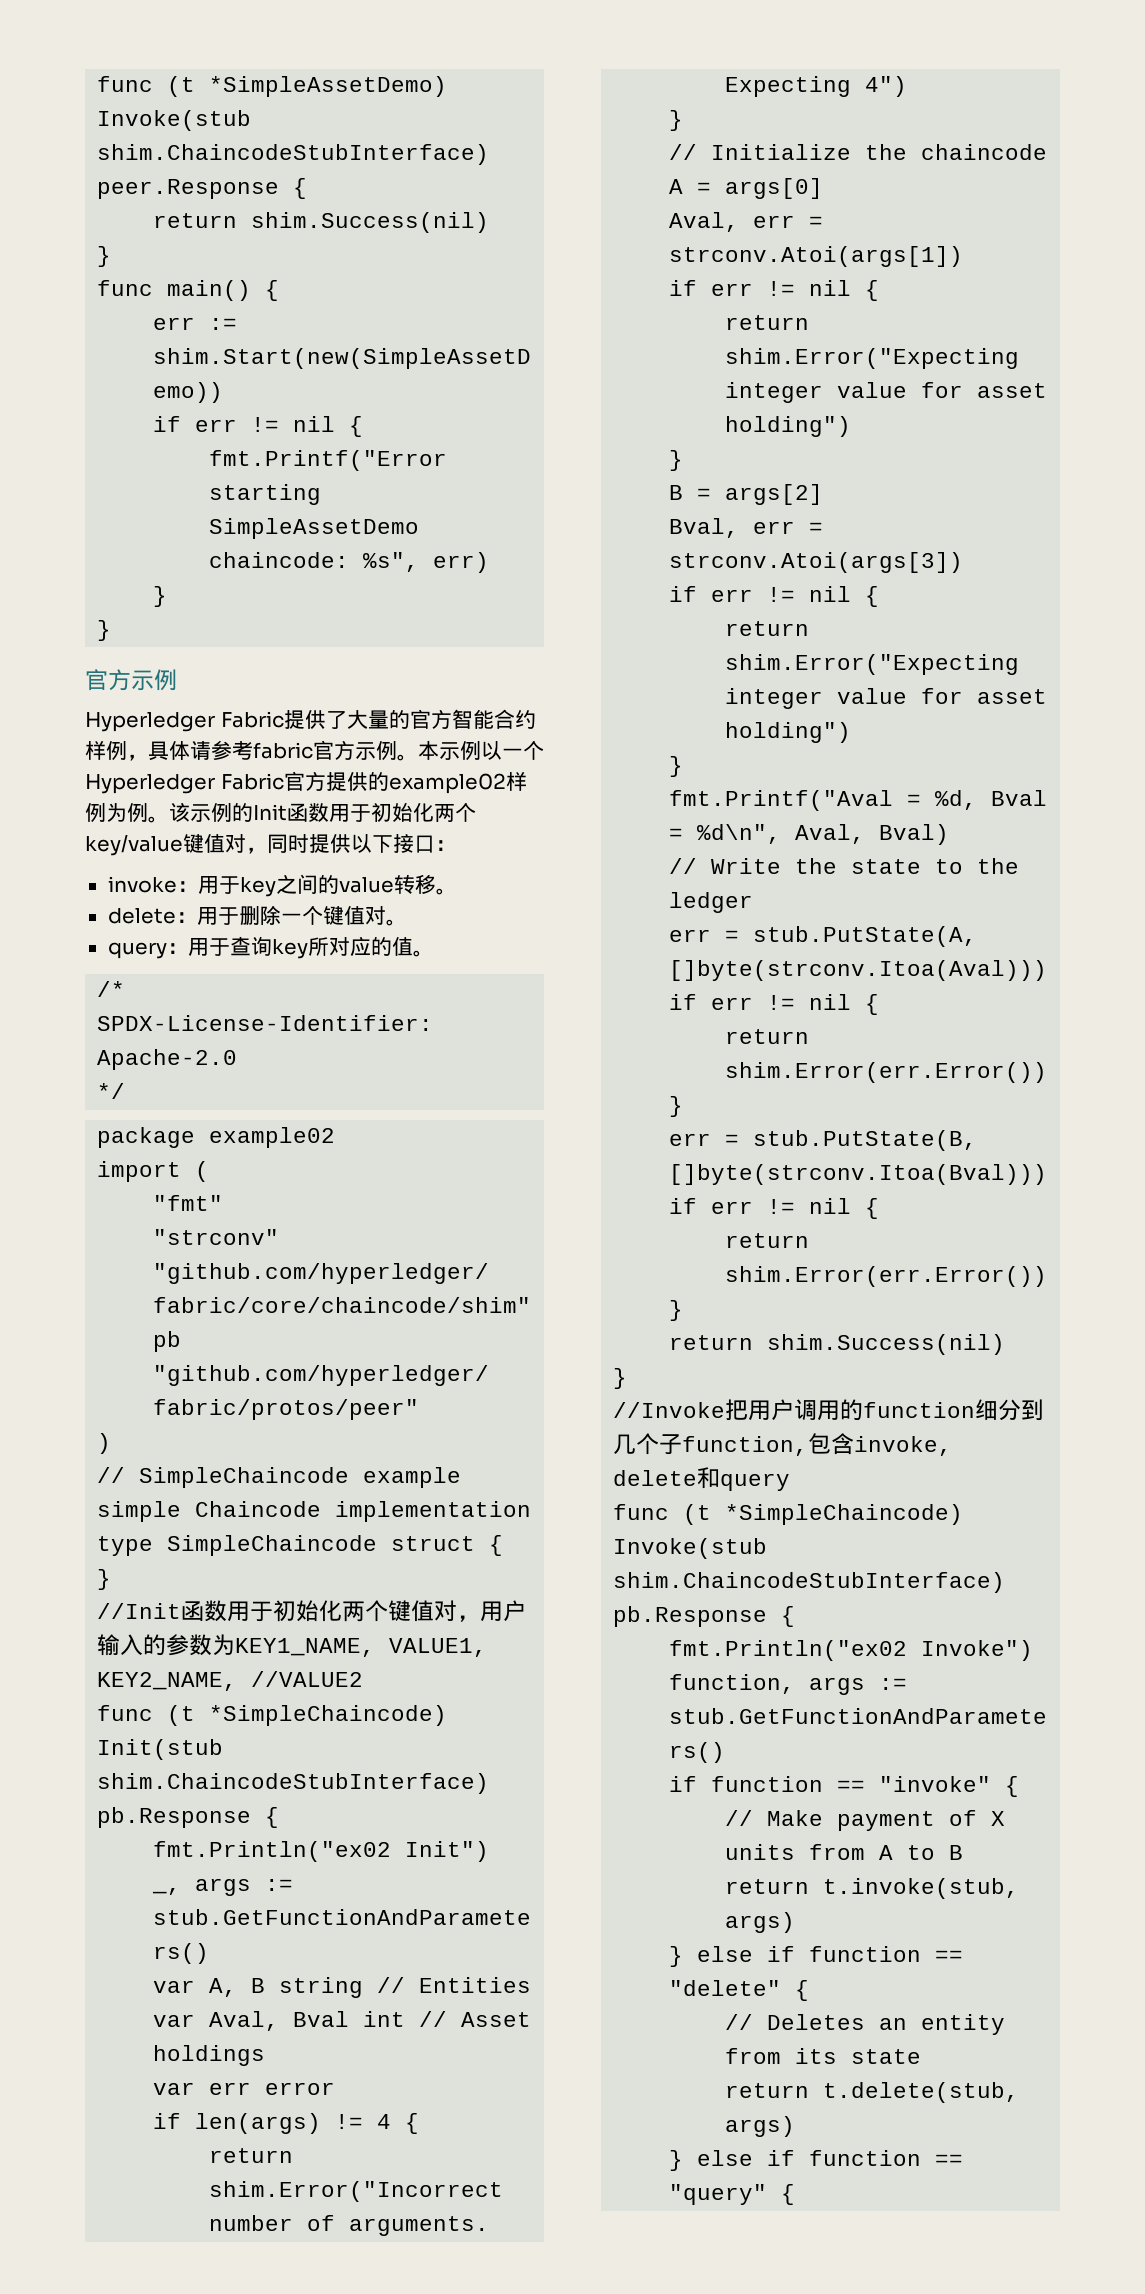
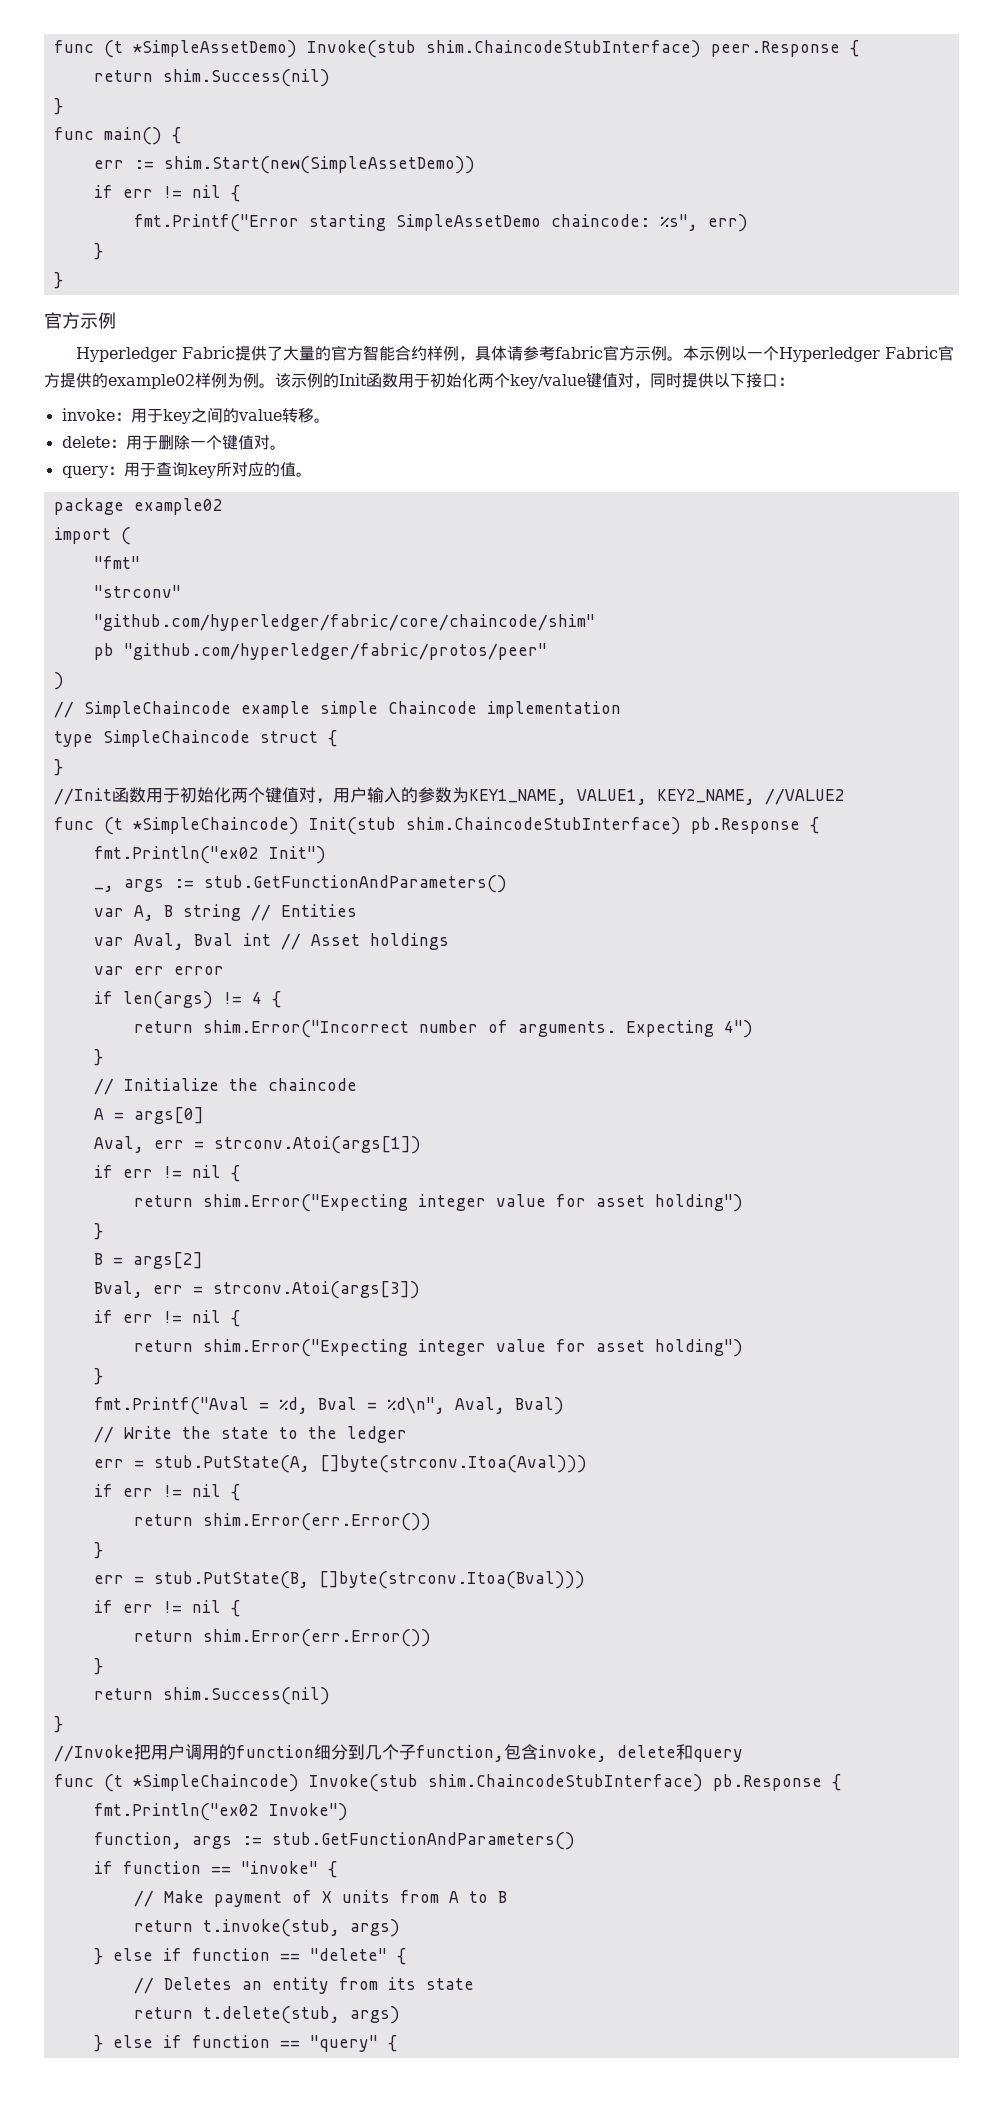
- /*
- SPDX-License-Identifier: Apache-2.0
- */

